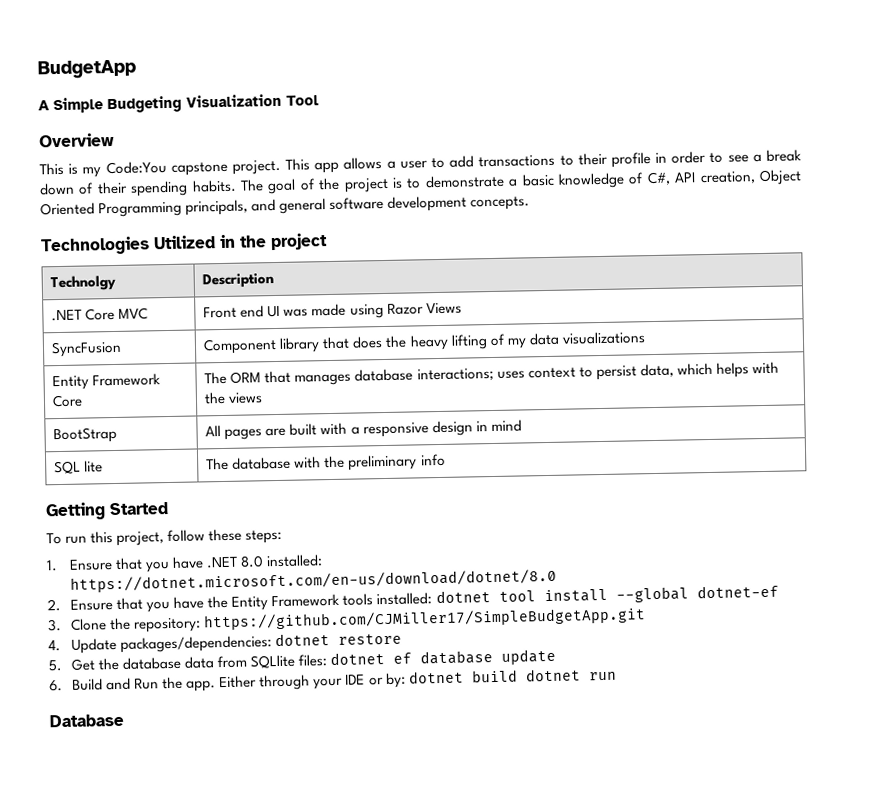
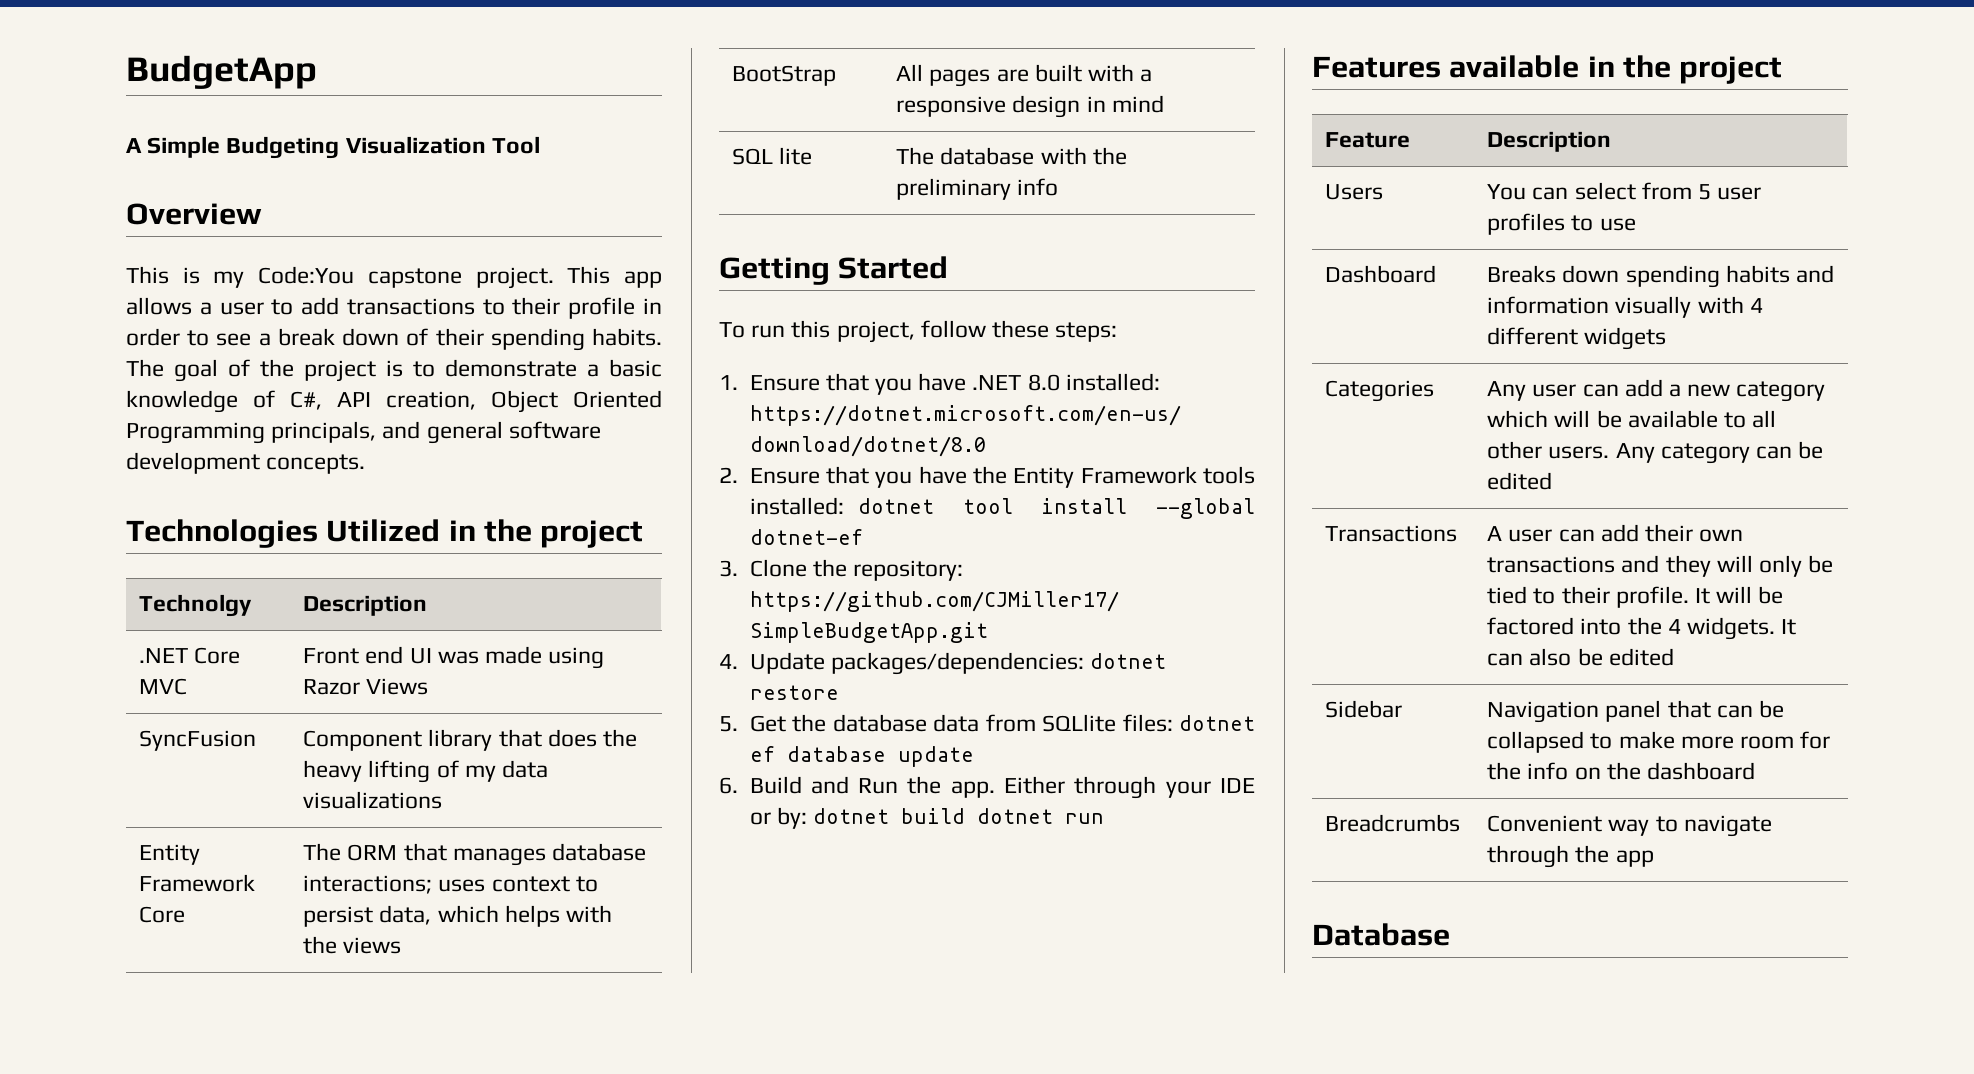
+ Features available in the project
+ Feature | Description
+ Users | You can select from 5 user profiles to use
+ Dashboard | Breaks down spending habits and information visually with 4 different widgets
+ Categories | Any user can add a new category which will be available to all other users. Any category can be edited
+ Transactions | A user can add their own transactions and they will only be tied to their profile. It will be factored into the 4 widgets. It can also be edited
+ Sidebar | Navigation panel that can be collapsed to make more room for the info on the dashboard
+ Breadcrumbs | Convenient way to navigate through the app

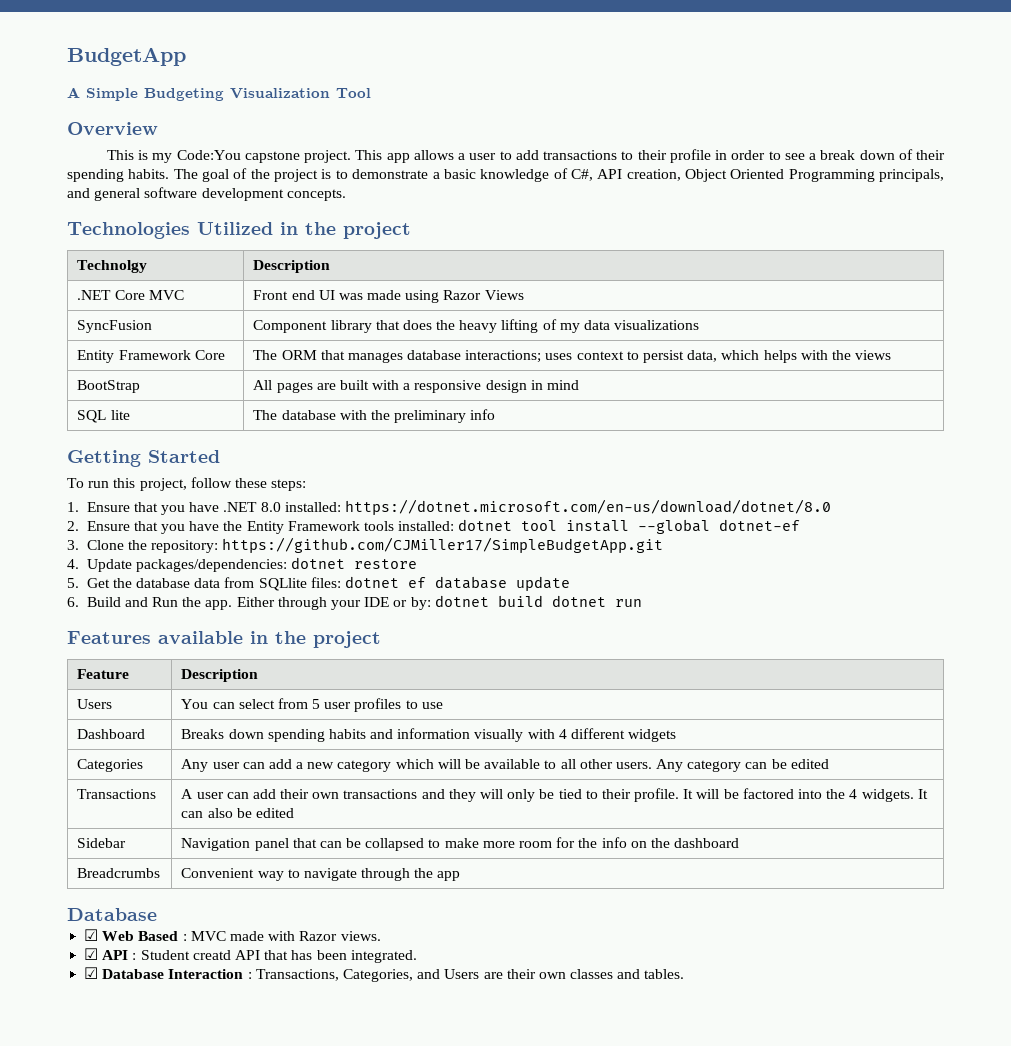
+ ☑ Web Based : MVC made with Razor views.
+ ☑ API : Student creatd API that has been integrated.
+ ☑ Database Interaction : Transactions, Categories, and Users are their own classes and tables.

